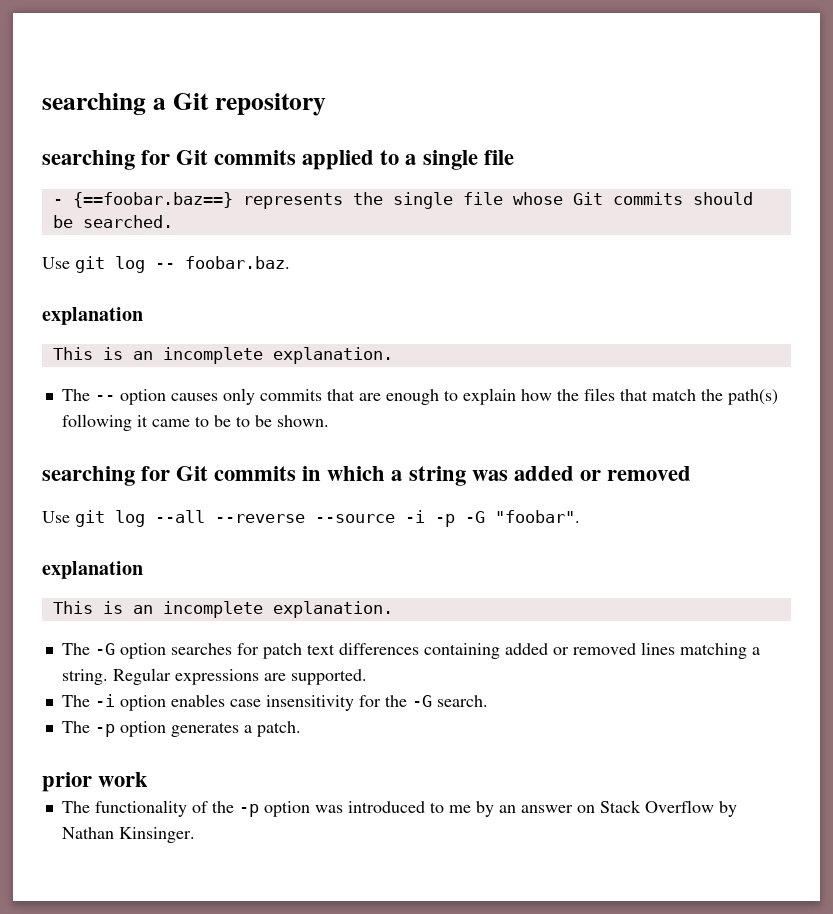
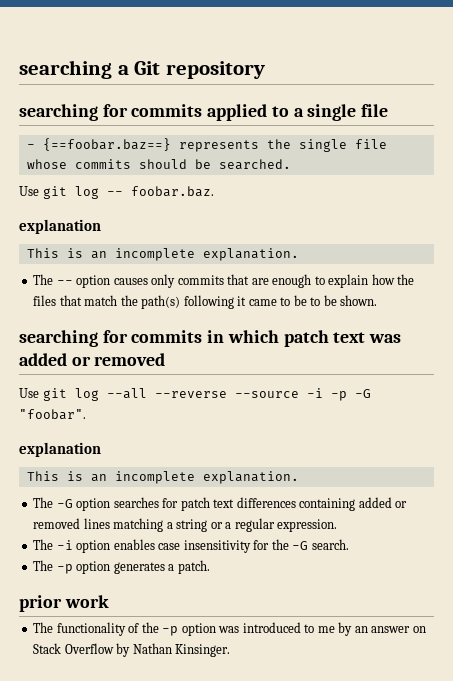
- searching for Git commits applied to a single file
+ searching for commits applied to a single file
- - {==foobar.baz==} represents the single file whose Git commits should be searched.
+ - {==foobar.baz==} represents the single file whose commits should be searched.
- searching for Git commits in which a string was added or removed
+ searching for commits in which patch text was added or removed
- The -G option searches for patch text differences containing added or removed lines matching a string. Regular expressions are supported.
+ The -G option searches for patch text differences containing added or removed lines matching a string or a regular expression.

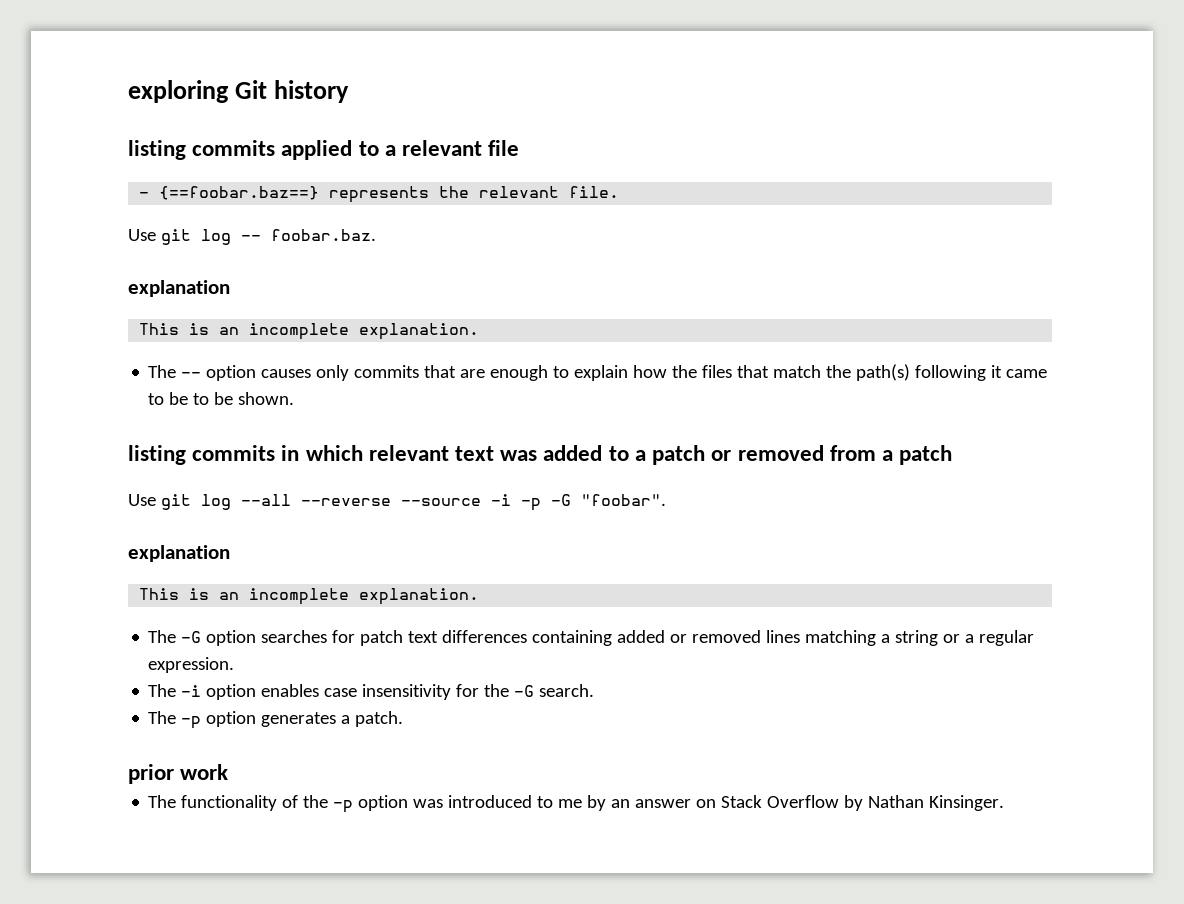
- searching a Git repository
- searching for commits applied to a single file
+ exploring Git history
+ listing commits applied to a relevant file
- - {==foobar.baz==} represents the single file whose commits should be searched.
+ - {==foobar.baz==} represents the relevant file.
- searching for commits in which patch text was added or removed
+ listing commits in which relevant text was added to a patch or removed from a patch

